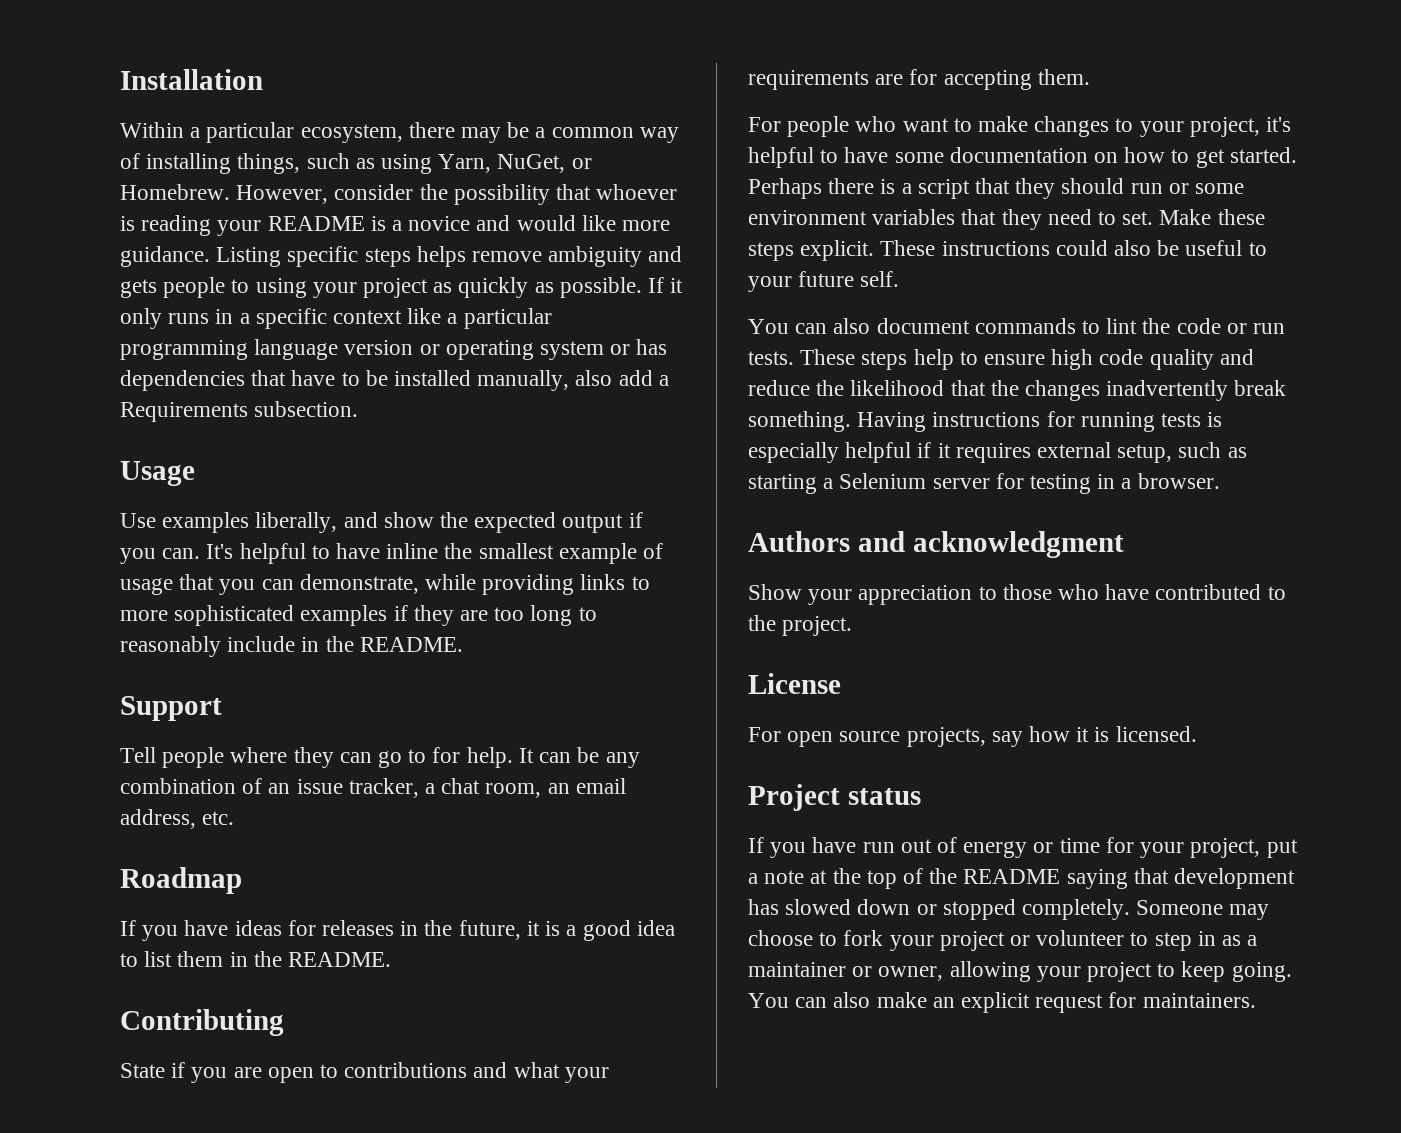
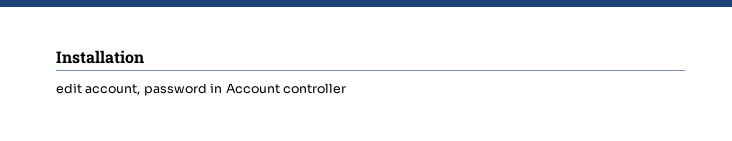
- Within a particular ecosystem, there may be a common way of installing things, such as using Yarn, NuGet, or Homebrew. However, consider the possibility that whoever is reading your README is a novice and would like more guidance. Listing specific steps helps remove ambiguity and gets people to using your project as quickly as possible. If it only runs in a specific context like a particular programming language version or operating system or has dependencies that have to be installed manually, also add a Requirements subsection.
- Usage
- Use examples liberally, and show the expected output if you can. It's helpful to have inline the smallest example of usage that you can demonstrate, while providing links to more sophisticated examples if they are too long to reasonably include in the README.
- Support
- Tell people where they can go to for help. It can be any combination of an issue tracker, a chat room, an email address, etc.
- Roadmap
- If you have ideas for releases in the future, it is a good idea to list them in the README.
- Contributing
- State if you are open to contributions and what your requirements are for accepting them.
- For people who want to make changes to your project, it's helpful to have some documentation on how to get started. Perhaps there is a script that they should run or some environment variables that they need to set. Make these steps explicit. These instructions could also be useful to your future self.
- You can also document commands to lint the code or run tests. These steps help to ensure high code quality and reduce the likelihood that the changes inadvertently break something. Having instructions for running tests is especially helpful if it requires external setup, such as starting a Selenium server for testing in a browser.
- Authors and acknowledgment
- Show your appreciation to those who have contributed to the project.
- License
- For open source projects, say how it is licensed.
- Project status
- If you have run out of energy or time for your project, put a note at the top of the README saying that development has slowed down or stopped completely. Someone may choose to fork your project or volunteer to step in as a maintainer or owner, allowing your project to keep going. You can also make an explicit request for maintainers.
+ edit account, password in Account controller

